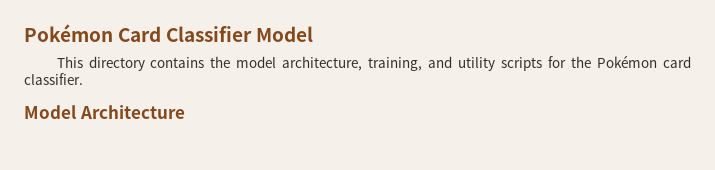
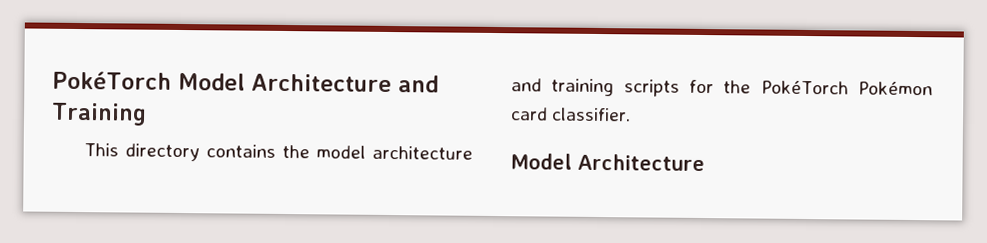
- Pokémon Card Classifier Model
+ PokéTorch Model Architecture and Training
- This directory contains the model architecture, training, and utility scripts for the Pokémon card classifier.
+ This directory contains the model architecture and training scripts for the PokéTorch Pokémon card classifier.

